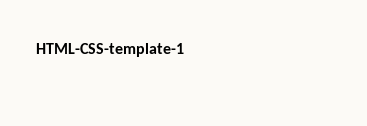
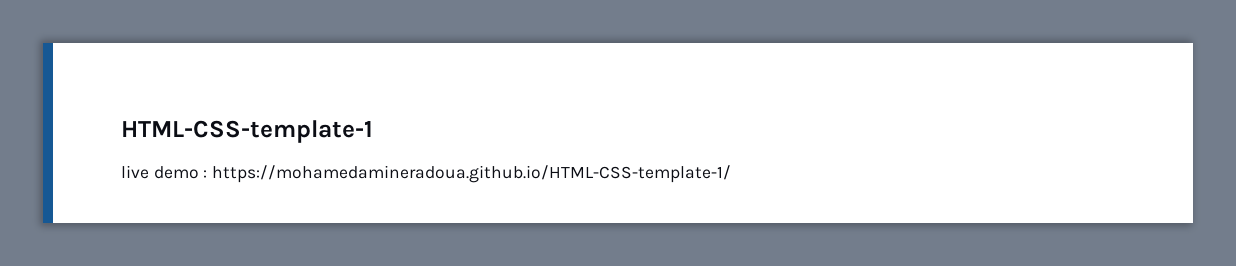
+ live demo : https://mohamedamineradoua.github.io/HTML-CSS-template-1/

